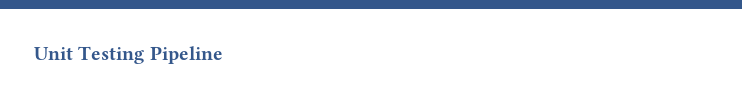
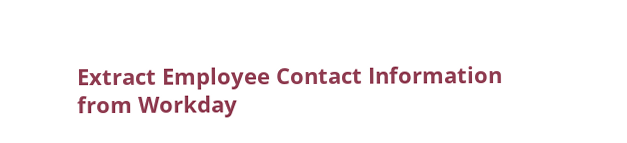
- Unit Testing Pipeline
+ Extract Employee Contact Information from Workday

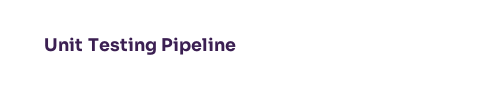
- Extract Employee Contact Information from Workday
+ Unit Testing Pipeline

